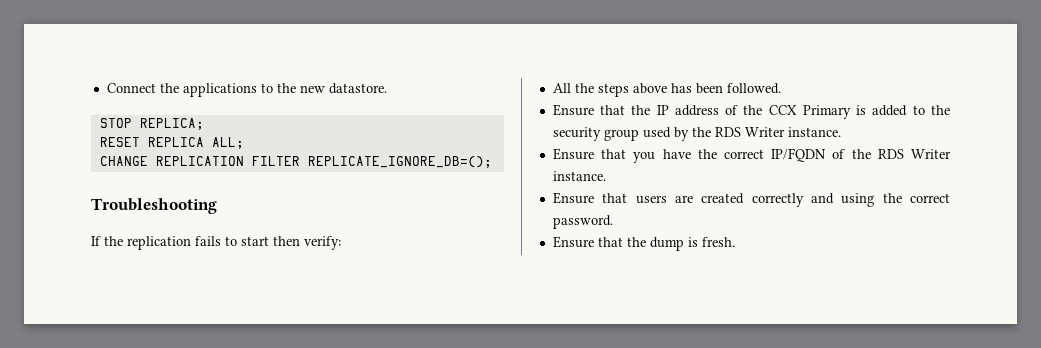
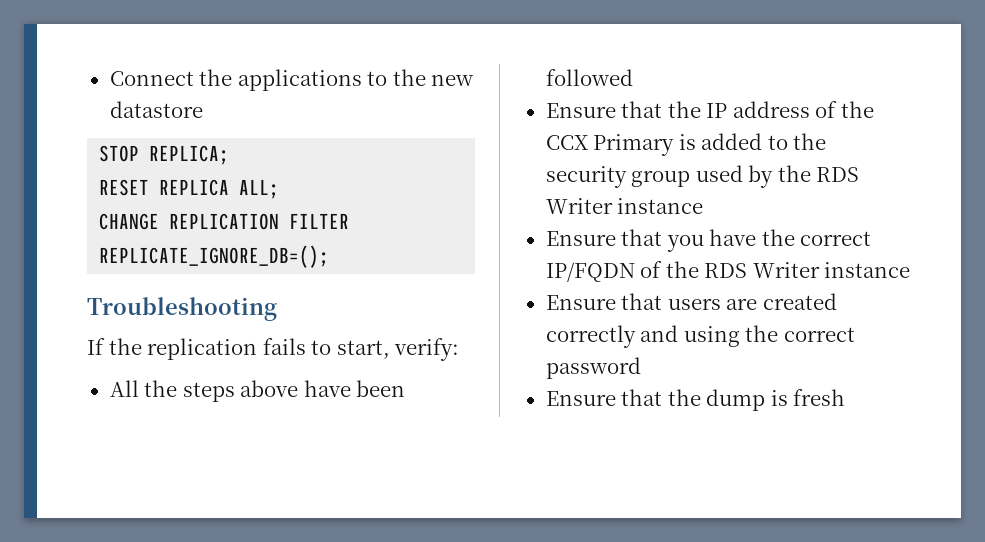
- Connect the applications to the new datastore.
+ Connect the applications to the new datastore
- If the replication fails to start then verify:
+ If the replication fails to start, verify:
- All the steps above has been followed.
+ All the steps above have been followed
- Ensure that the IP address of the CCX Primary is added to the security group used by the RDS Writer instance.
+ Ensure that the IP address of the CCX Primary is added to the security group used by the RDS Writer instance
- Ensure that you have the correct IP/FQDN of the RDS Writer instance.
+ Ensure that you have the correct IP/FQDN of the RDS Writer instance
- Ensure that users are created correctly and using the correct password.
+ Ensure that users are created correctly and using the correct password
- Ensure that the dump is fresh.
+ Ensure that the dump is fresh

